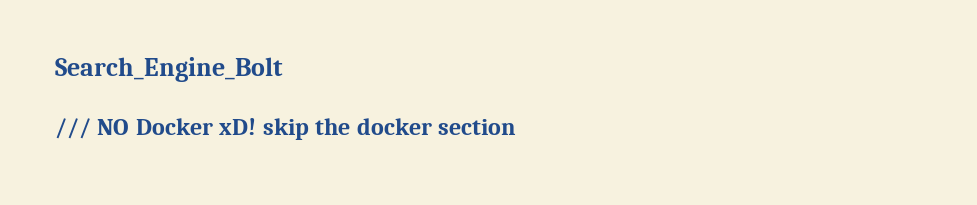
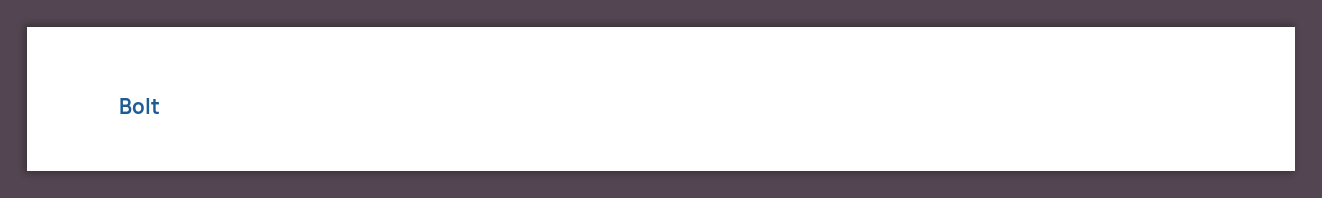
- Search_Engine_Bolt
- /// NO Docker xD! skip the docker section
+ Bolt

